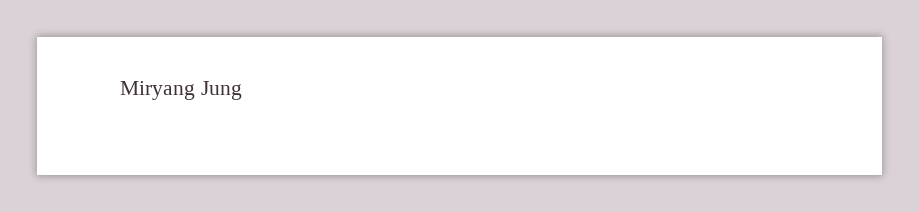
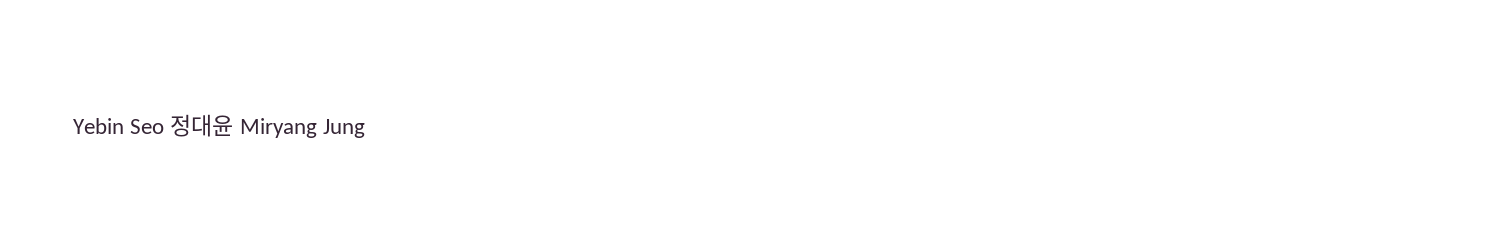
- Miryang Jung
+ Yebin Seo 정대윤 Miryang Jung

